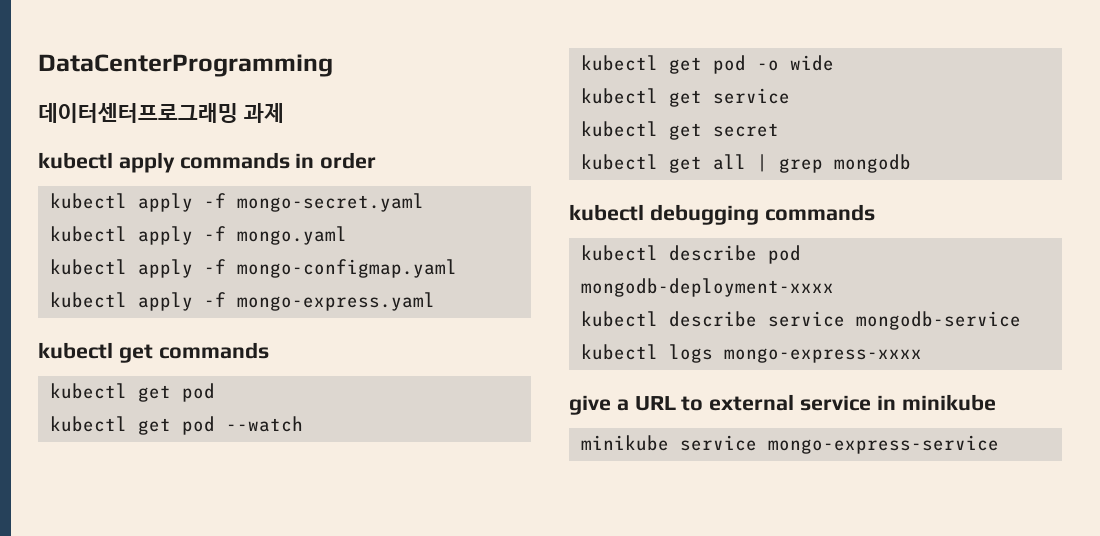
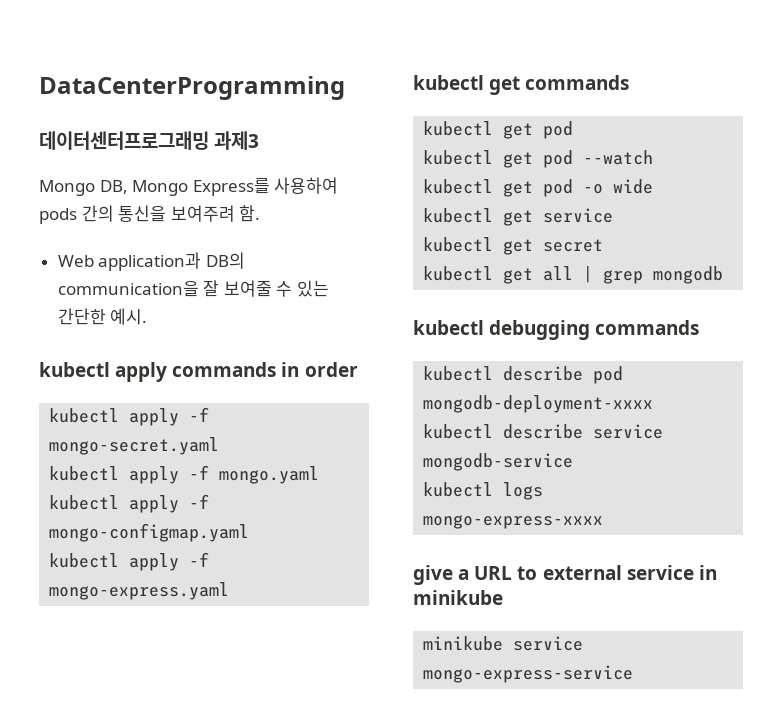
- 데이터센터프로그래밍 과제
+ 데이터센터프로그래밍 과제3
+ Mongo DB, Mongo Express를 사용하여 pods 간의 통신을 보여주려 함.
+ Web application과 DB의 communication을 잘 보여줄 수 있는 간단한 예시.

